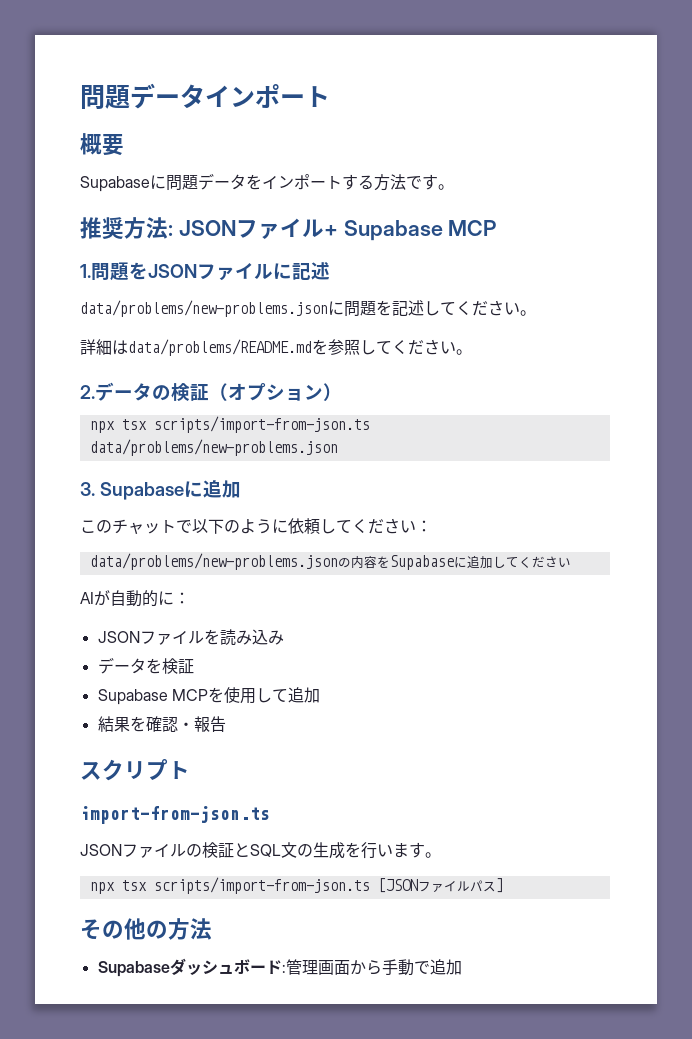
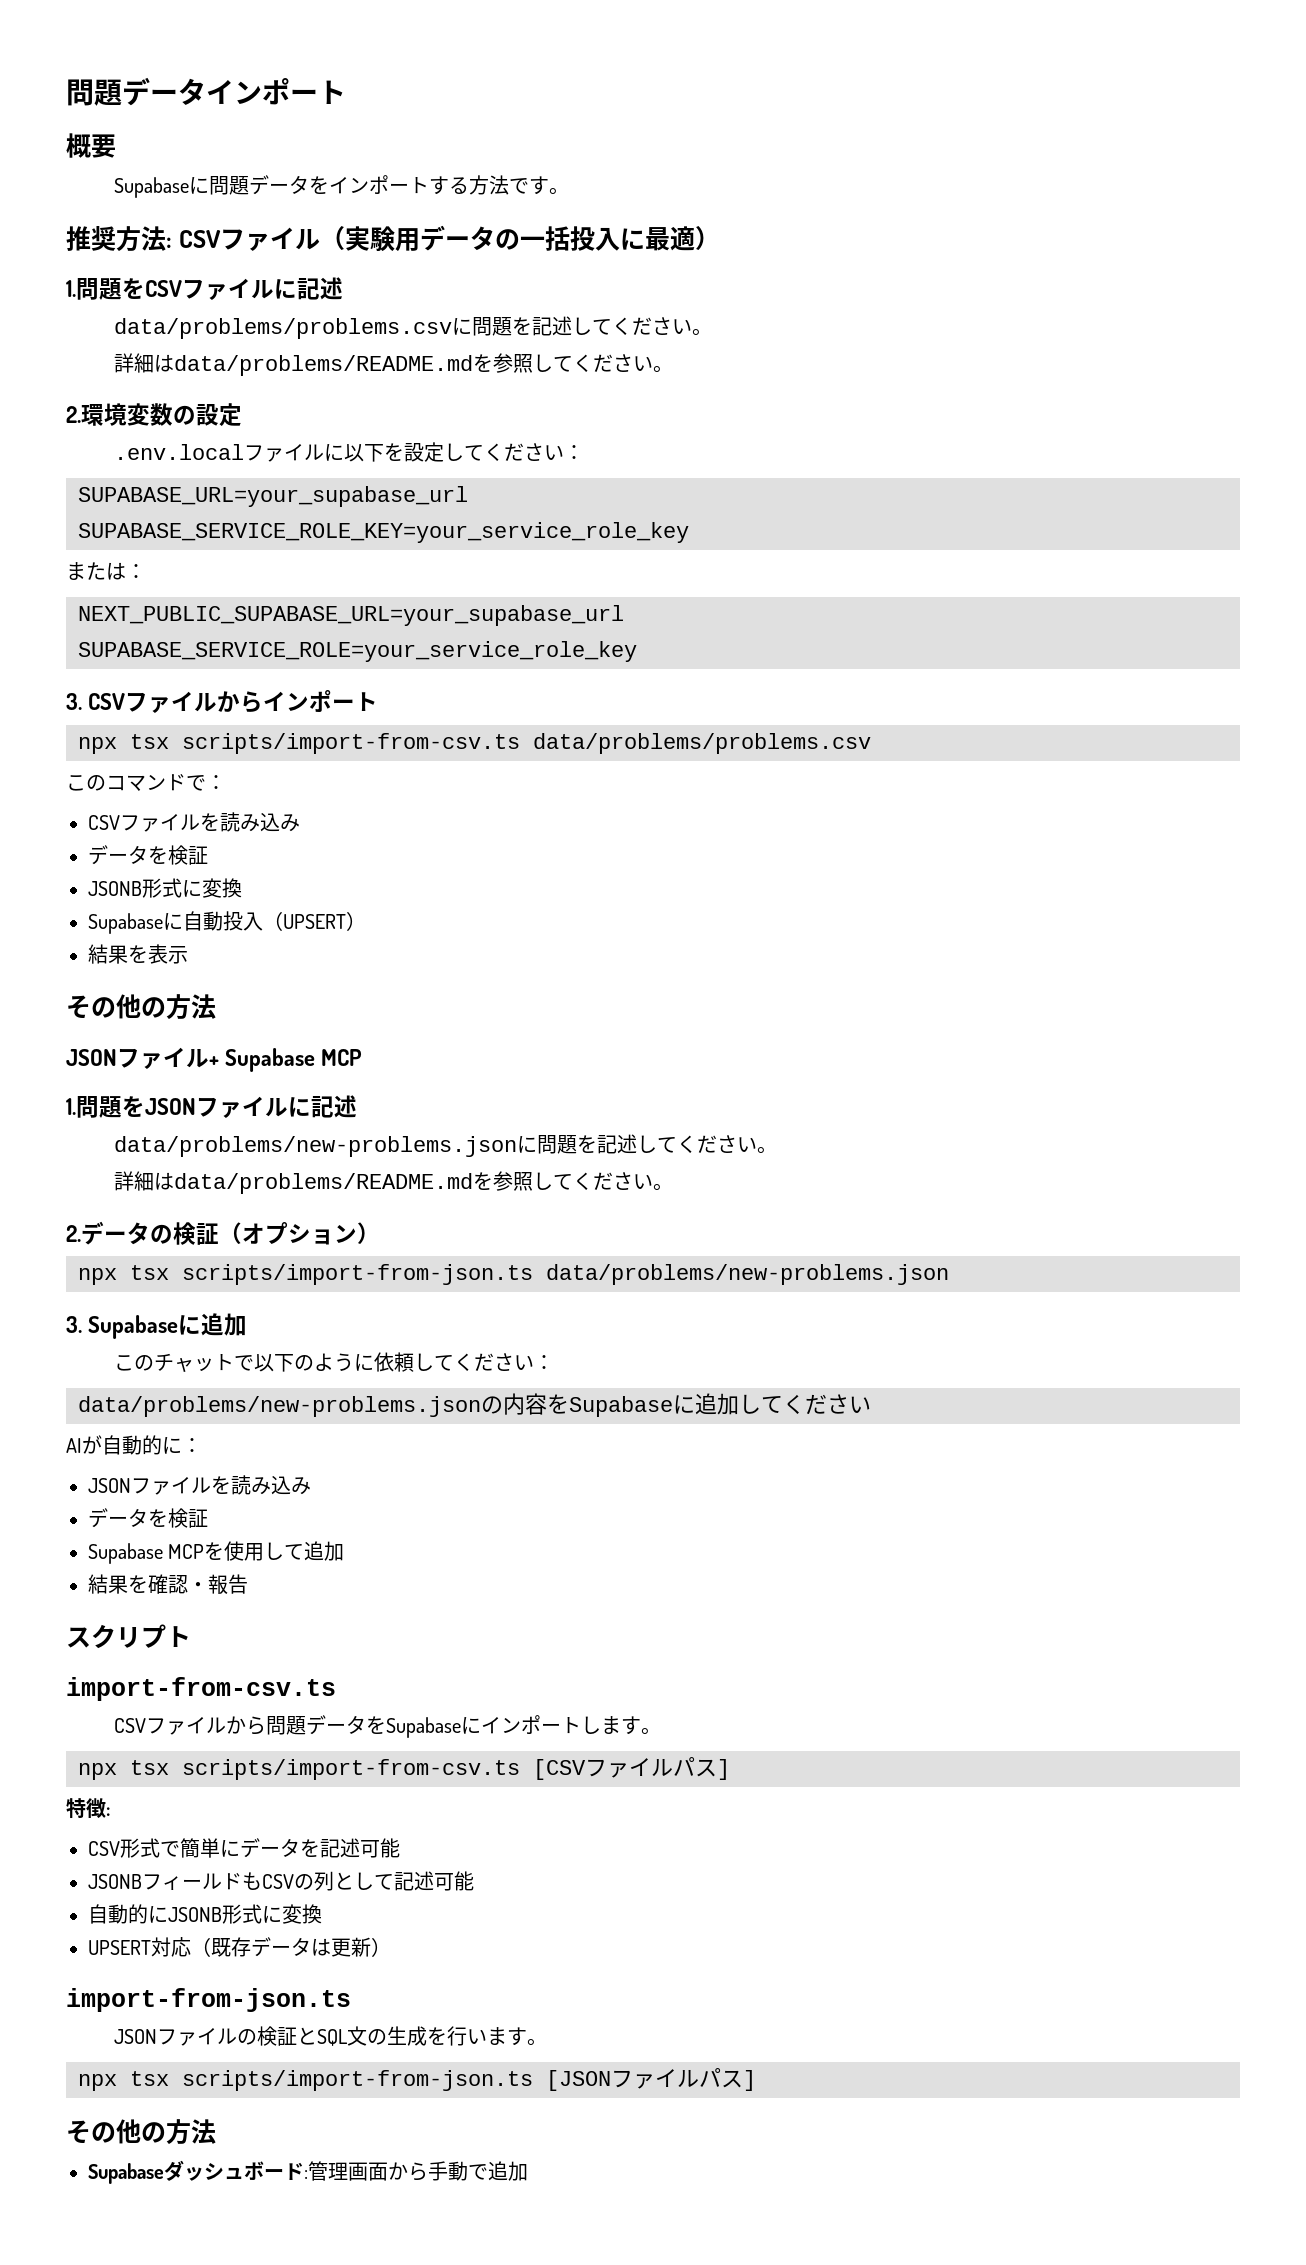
- 推奨方法: JSONファイル+ Supabase MCP
+ 推奨方法: CSVファイル（実験用データの一括投入に最適）
+ 1.問題をCSVファイルに記述
+ data/problems/problems.csvに問題を記述してください。
+ 詳細はdata/problems/README.mdを参照してください。
+ 2.環境変数の設定
+ .env.localファイルに以下を設定してください：
+ SUPABASE_URL=your_supabase_url
+ SUPABASE_SERVICE_ROLE_KEY=your_service_role_key
+ または：
+ NEXT_PUBLIC_SUPABASE_URL=your_supabase_url
+ SUPABASE_SERVICE_ROLE=your_service_role_key
+ 3. CSVファイルからインポート
+ npx tsx scripts/import-from-csv.ts data/problems/problems.csv
+ このコマンドで：
+ CSVファイルを読み込み
+ データを検証
+ JSONB形式に変換
+ Supabaseに自動投入（UPSERT）
+ 結果を表示
+ その他の方法
+ JSONファイル+ Supabase MCP
+ import-from-csv.ts
+ CSVファイルから問題データをSupabaseにインポートします。
+ npx tsx scripts/import-from-csv.ts [CSVファイルパス]
+ 特徴:
+ CSV形式で簡単にデータを記述可能
+ JSONBフィールドもCSVの列として記述可能
+ 自動的にJSONB形式に変換
+ UPSERT対応（既存データは更新）

